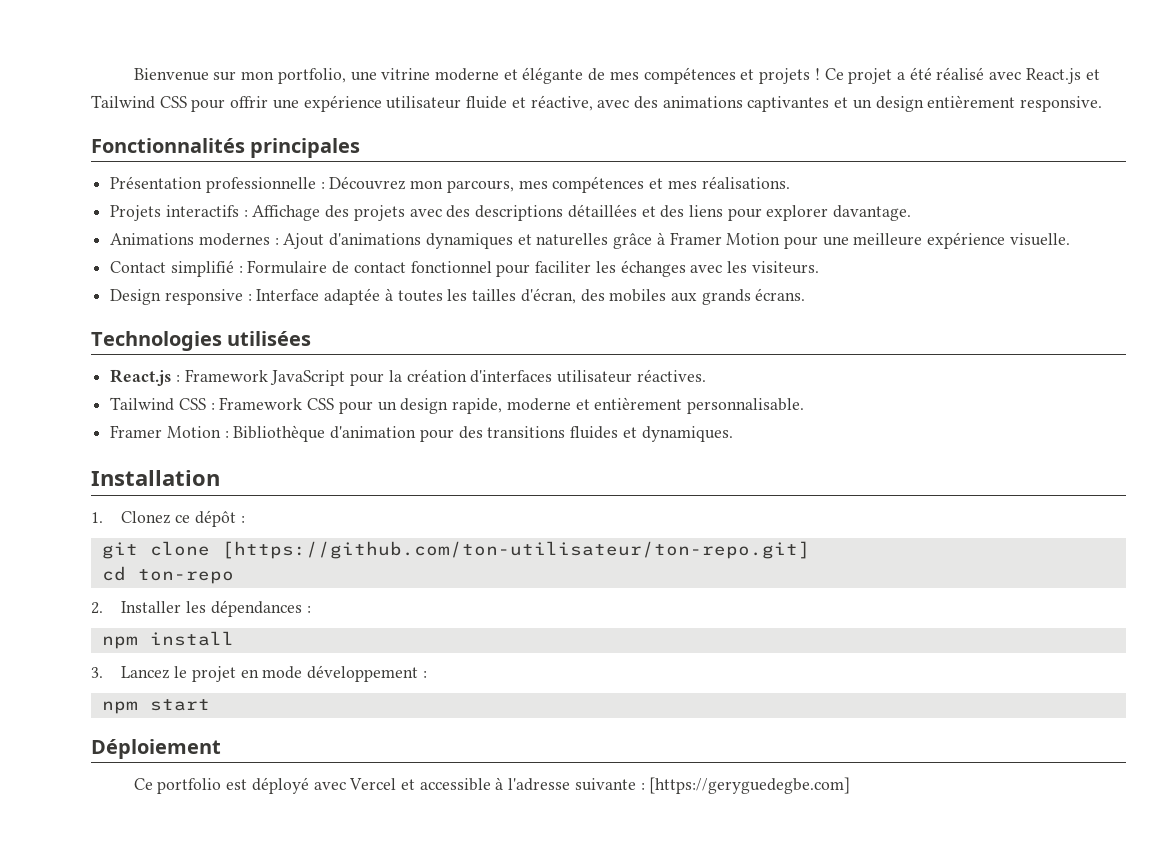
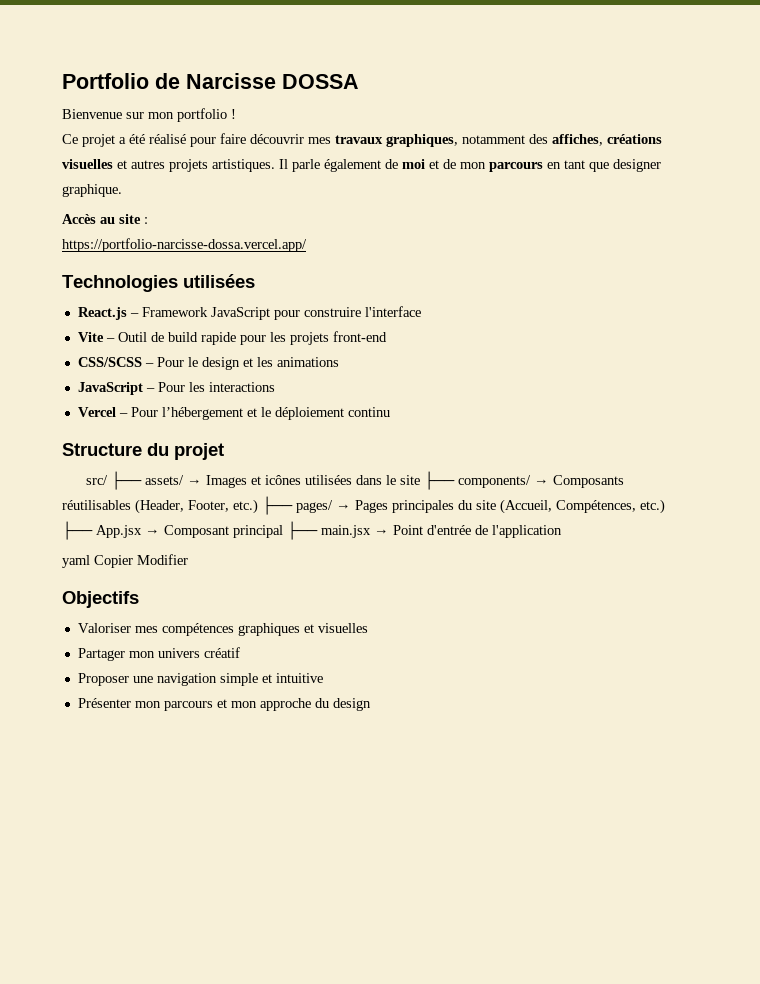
- Bienvenue sur mon portfolio, une vitrine moderne et élégante de mes compétences et projets ! Ce projet a été réalisé avec React.js et Tailwind CSS pour offrir une expérience utilisateur fluide et réactive, avec des animations captivantes et un design entièrement responsive.
- Fonctionnalités principales
- Présentation professionnelle : Découvrez mon parcours, mes compétences et mes réalisations.
- Projets interactifs : Affichage des projets avec des descriptions détaillées et des liens pour explorer davantage.
- Animations modernes : Ajout d'animations dynamiques et naturelles grâce à Framer Motion pour une meilleure expérience visuelle.
- Contact simplifié : Formulaire de contact fonctionnel pour faciliter les échanges avec les visiteurs.
- Design responsive : Interface adaptée à toutes les tailles d'écran, des mobiles aux grands écrans.
+ Portfolio de Narcisse DOSSA
+ Bienvenue sur mon portfolio !
+ Ce projet a été réalisé pour faire découvrir mes travaux graphiques, notamment des affiches, créations visuelles et autres projets artistiques. Il parle également de moi et de mon parcours en tant que designer graphique.
+ Accès au site :
+ https://portfolio-narcisse-dossa.vercel.app/
- React.js : Framework JavaScript pour la création d'interfaces utilisateur réactives.
- Tailwind CSS : Framework CSS pour un design rapide, moderne et entièrement personnalisable.
- Framer Motion : Bibliothèque d'animation pour des transitions fluides et dynamiques.
- Installation
- 1. Clonez ce dépôt :
- git clone [https://github.com/ton-utilisateur/ton-repo.git]
- cd ton-repo
- 2. Installer les dépendances :
- npm install
- 3. Lancez le projet en mode développement :
- npm start
- Déploiement
- Ce portfolio est déployé avec Vercel et accessible à l'adresse suivante : [https://geryguedegbe.com]
+ React.js – Framework JavaScript pour construire l'interface
+ Vite – Outil de build rapide pour les projets front-end
+ CSS/SCSS – Pour le design et les animations
+ JavaScript – Pour les interactions
+ Vercel – Pour l’hébergement et le déploiement continu
+ Structure du projet
+ src/ ├── assets/ → Images et icônes utilisées dans le site ├── components/ → Composants réutilisables (Header, Footer, etc.) ├── pages/ → Pages principales du site (Accueil, Compétences, etc.) ├── App.jsx → Composant principal ├── main.jsx → Point d'entrée de l'application
+ yaml Copier Modifier
+ Objectifs
+ Valoriser mes compétences graphiques et visuelles
+ Partager mon univers créatif
+ Proposer une navigation simple et intuitive
+ Présenter mon parcours et mon approche du design

